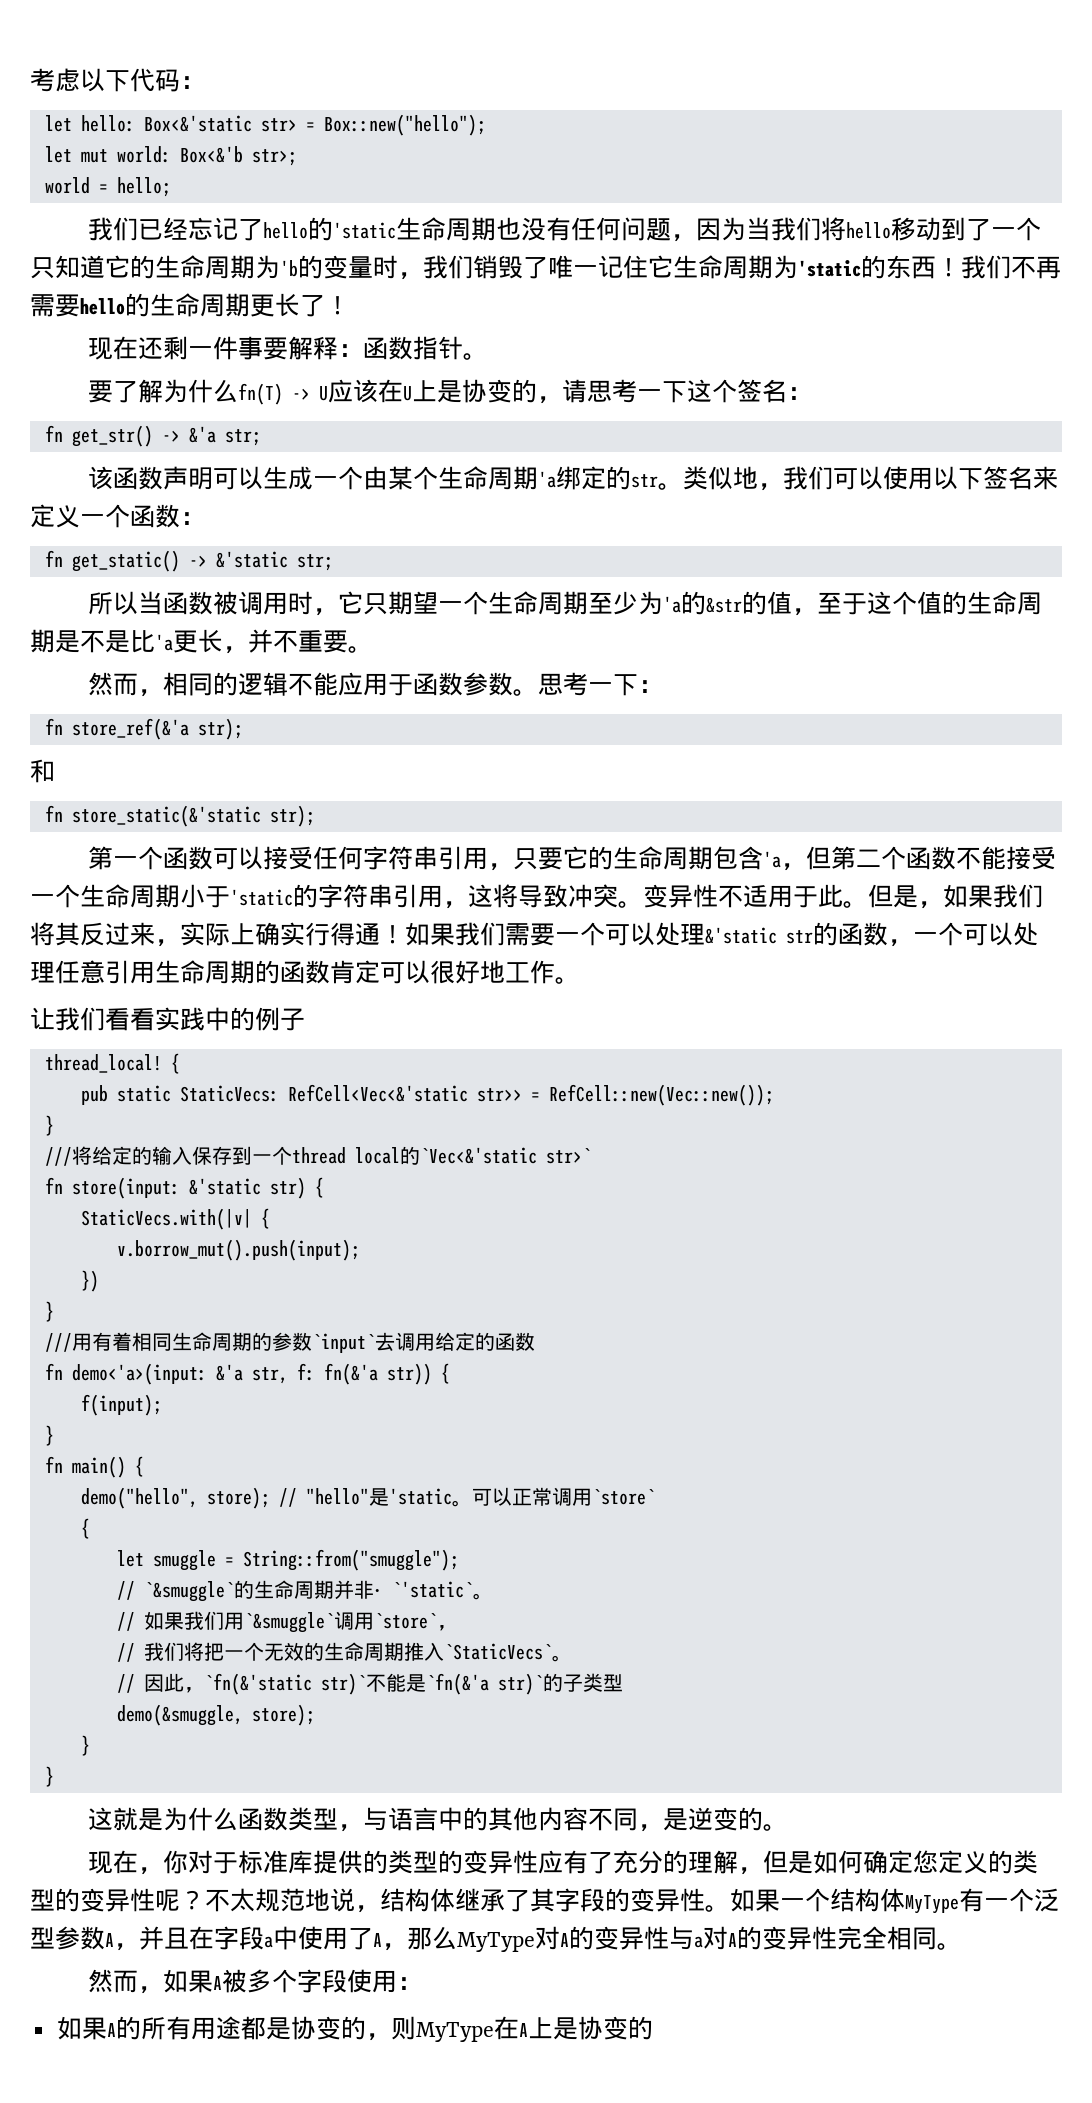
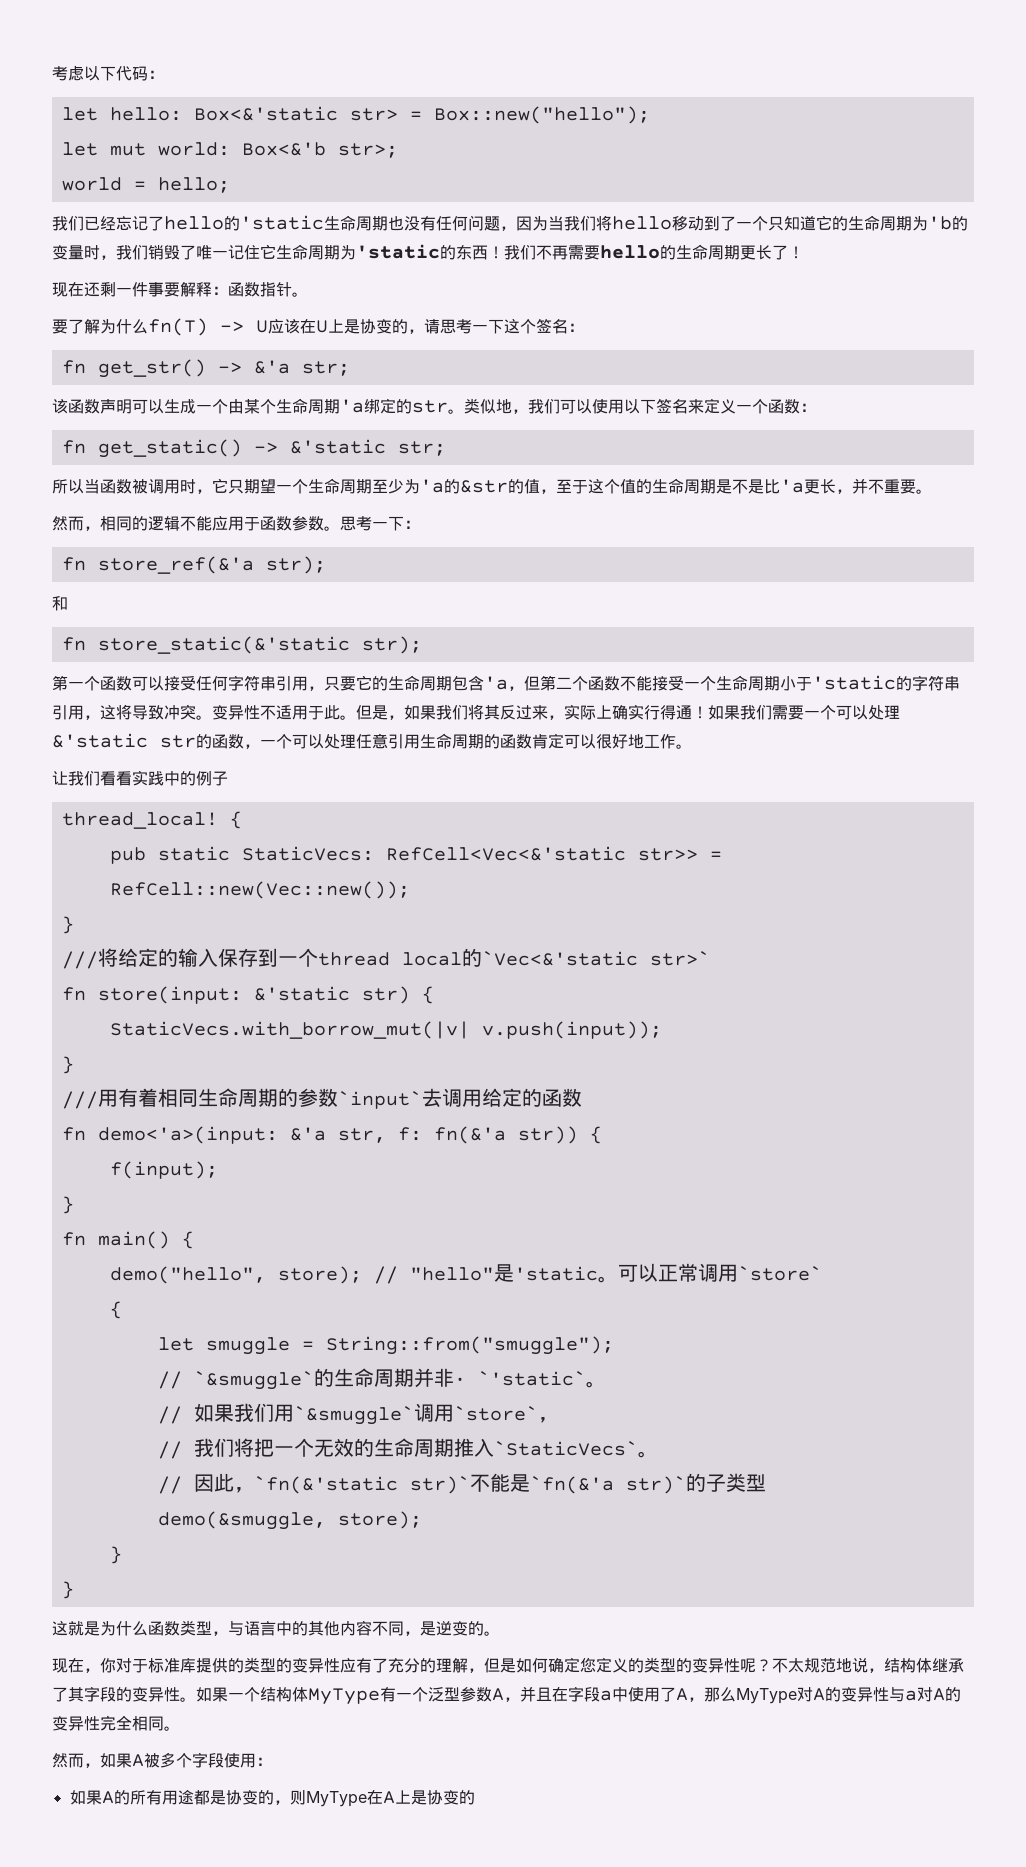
- StaticVecs.with(|v| {
- v.borrow_mut().push(input);
- })
+ StaticVecs.with_borrow_mut(|v| v.push(input));

